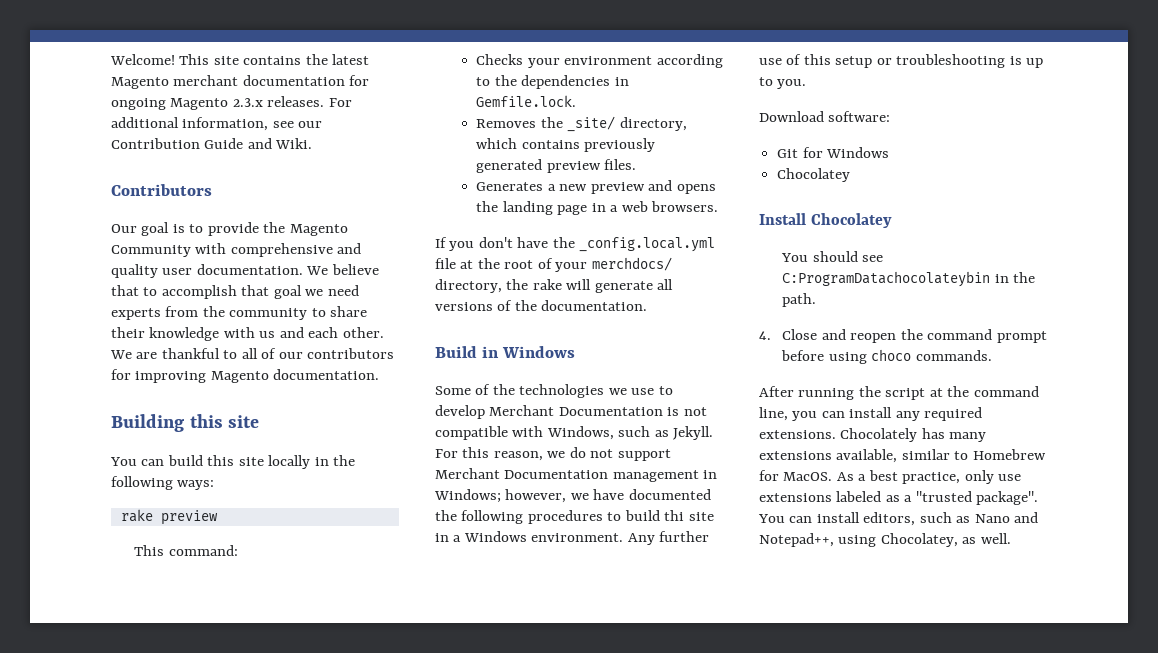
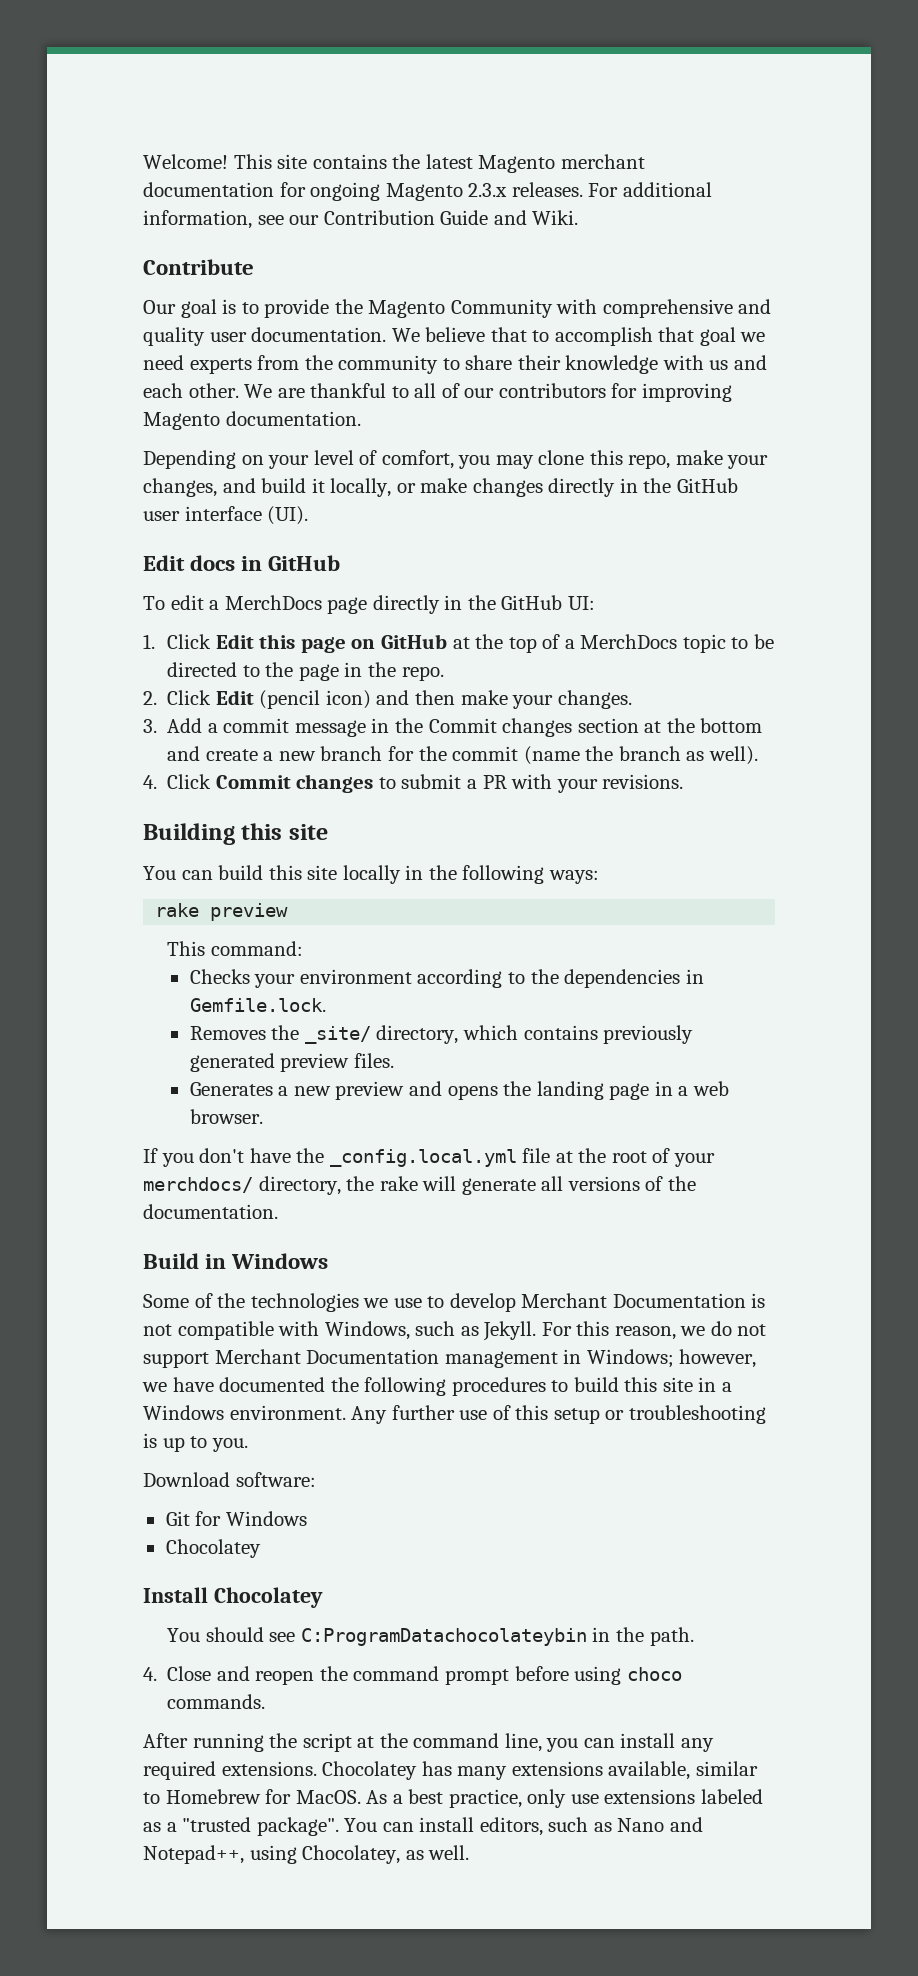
- Contributors
+ Contribute
+ Depending on your level of comfort, you may clone this repo, make your changes, and build it locally, or make changes directly in the GitHub user interface (UI).
+ Edit docs in GitHub
+ To edit a MerchDocs page directly in the GitHub UI:
+ 1. Click Edit this page on GitHub at the top of a MerchDocs topic to be directed to the page in the repo.
+ 2. Click Edit (pencil icon) and then make your changes.
+ 3. Add a commit message in the Commit changes section at the bottom and create a new branch for the commit (name the branch as well).
+ 4. Click Commit changes to submit a PR with your revisions.
- Generates a new preview and opens the landing page in a web browsers.
+ Generates a new preview and opens the landing page in a web browser.
- For this reason, we do not support Merchant Documentation management in Windows; however, we have documented the following procedures to build thi site in a Windows environment.
+ For this reason, we do not support Merchant Documentation management in Windows; however, we have documented the following procedures to build this site in a Windows environment.
- Chocolately has many extensions available, similar to Homebrew for MacOS.
+ Chocolatey has many extensions available, similar to Homebrew for MacOS.

